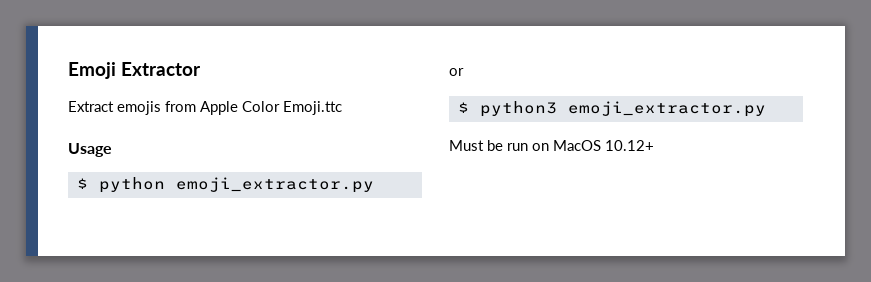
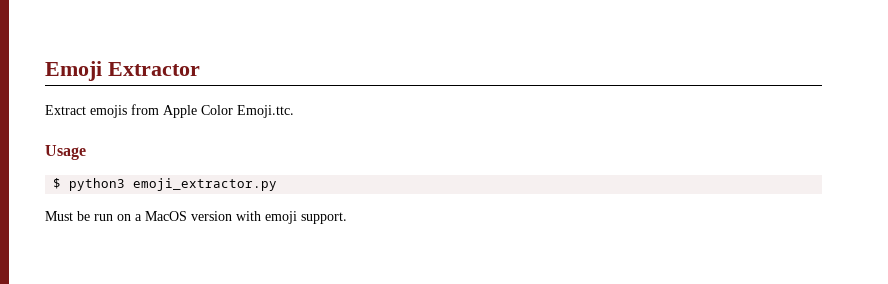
- Extract emojis from Apple Color Emoji.ttc
+ Extract emojis from Apple Color Emoji.ttc.
- $ python emoji_extractor.py
- or
- Must be run on MacOS 10.12+
+ Must be run on a MacOS version with emoji support.

